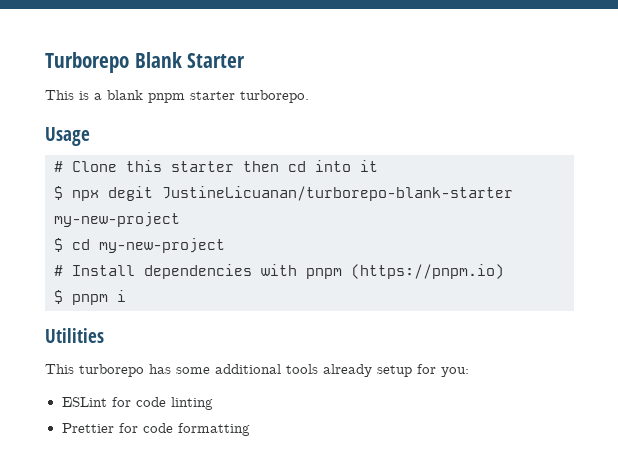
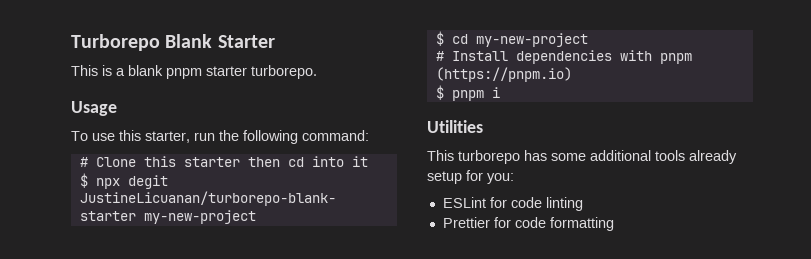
+ To use this starter, run the following command:

